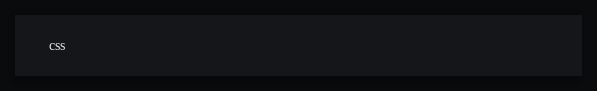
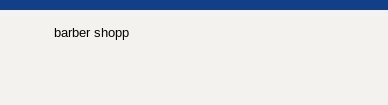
- css
+ barber shopp

